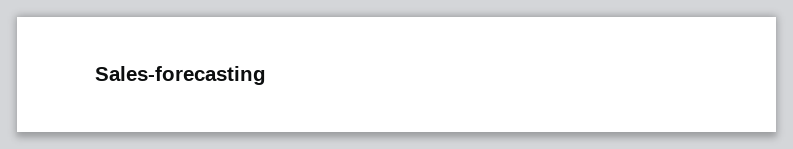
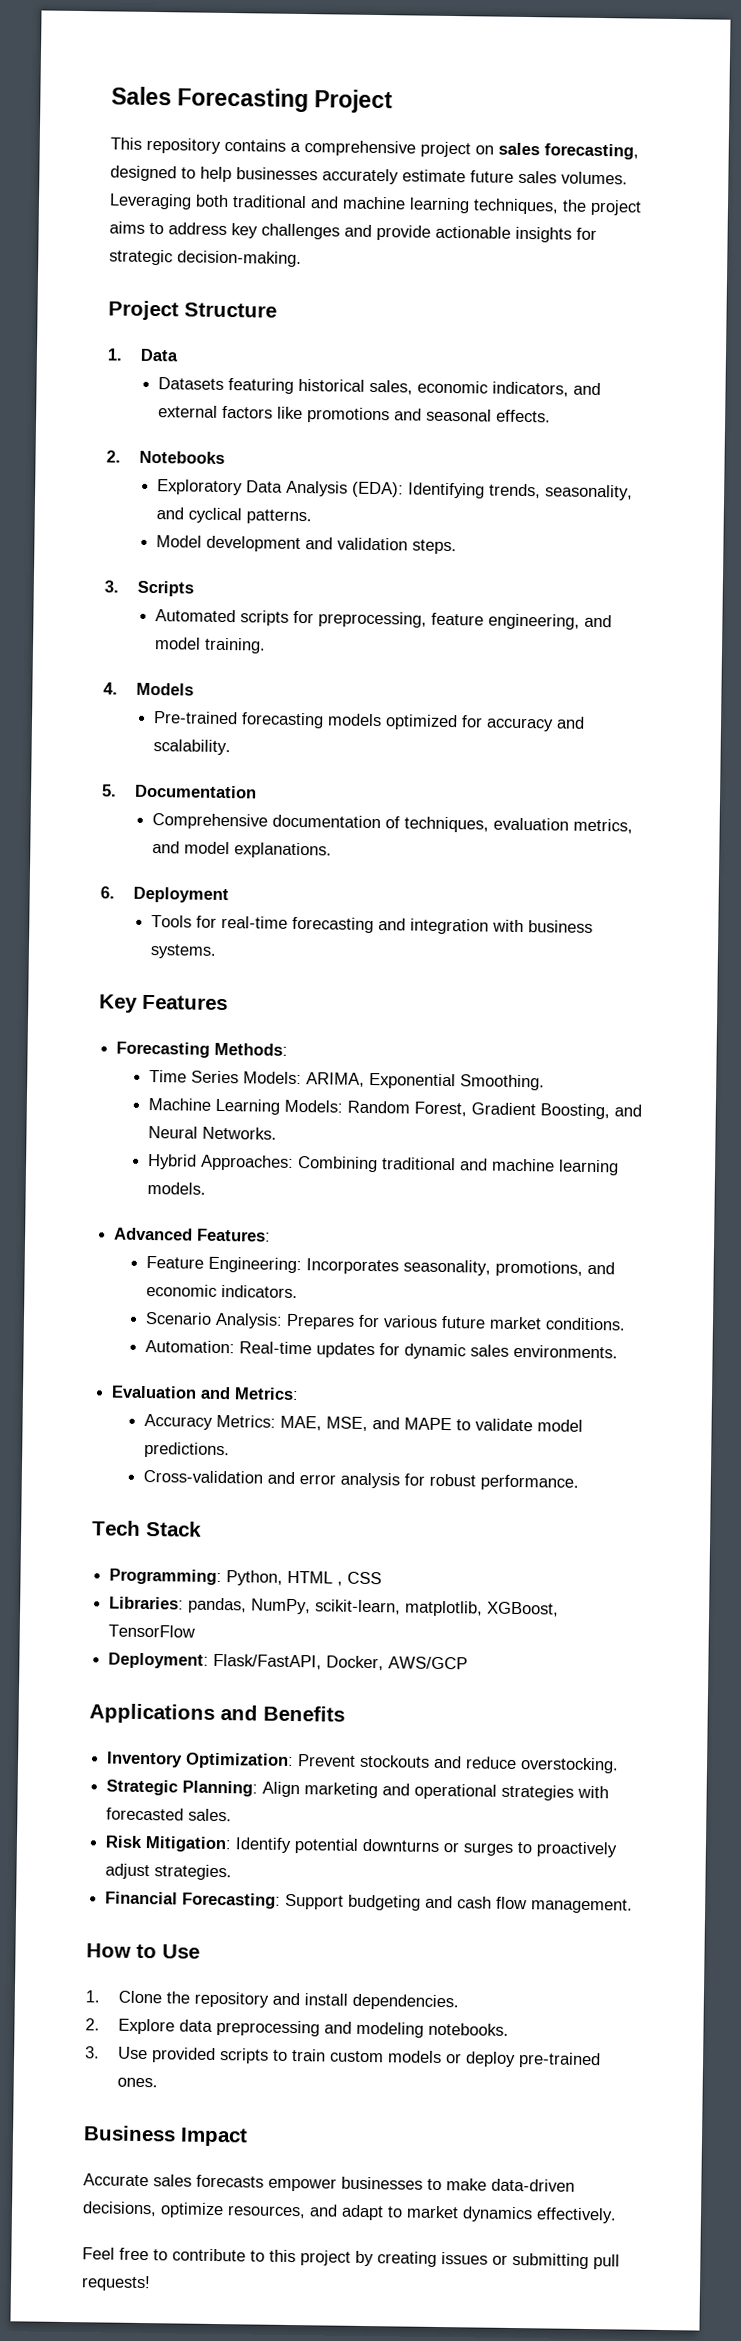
- Sales-forecasting
+ Sales Forecasting Project
+ This repository contains a comprehensive project on sales forecasting, designed to help businesses accurately estimate future sales volumes. Leveraging both traditional and machine learning techniques, the project aims to address key challenges and provide actionable insights for strategic decision-making.
+ Project Structure
+ 1. Data
+ Datasets featuring historical sales, economic indicators, and external factors like promotions and seasonal effects.
+ 2. Notebooks
+ Exploratory Data Analysis (EDA): Identifying trends, seasonality, and cyclical patterns.
+ Model development and validation steps.
+ 3. Scripts
+ Automated scripts for preprocessing, feature engineering, and model training.
+ 4. Models
+ Pre-trained forecasting models optimized for accuracy and scalability.
+ 5. Documentation
+ Comprehensive documentation of techniques, evaluation metrics, and model explanations.
+ 6. Deployment
+ Tools for real-time forecasting and integration with business systems.
+ Key Features
+ Forecasting Methods:
+ Time Series Models: ARIMA, Exponential Smoothing.
+ Machine Learning Models: Random Forest, Gradient Boosting, and Neural Networks.
+ Hybrid Approaches: Combining traditional and machine learning models.
+ Advanced Features:
+ Feature Engineering: Incorporates seasonality, promotions, and economic indicators.
+ Scenario Analysis: Prepares for various future market conditions.
+ Automation: Real-time updates for dynamic sales environments.
+ Evaluation and Metrics:
+ Accuracy Metrics: MAE, MSE, and MAPE to validate model predictions.
+ Cross-validation and error analysis for robust performance.
+ Tech Stack
+ Programming: Python, HTML , CSS
+ Libraries: pandas, NumPy, scikit-learn, matplotlib, XGBoost, TensorFlow
+ Deployment: Flask/FastAPI, Docker, AWS/GCP
+ Applications and Benefits
+ Inventory Optimization: Prevent stockouts and reduce overstocking.
+ Strategic Planning: Align marketing and operational strategies with forecasted sales.
+ Risk Mitigation: Identify potential downturns or surges to proactively adjust strategies.
+ Financial Forecasting: Support budgeting and cash flow management.
+ How to Use
+ 1. Clone the repository and install dependencies.
+ 2. Explore data preprocessing and modeling notebooks.
+ 3. Use provided scripts to train custom models or deploy pre-trained ones.
+ Business Impact
+ Accurate sales forecasts empower businesses to make data-driven decisions, optimize resources, and adapt to market dynamics effectively.
+ Feel free to contribute to this project by creating issues or submitting pull requests!

